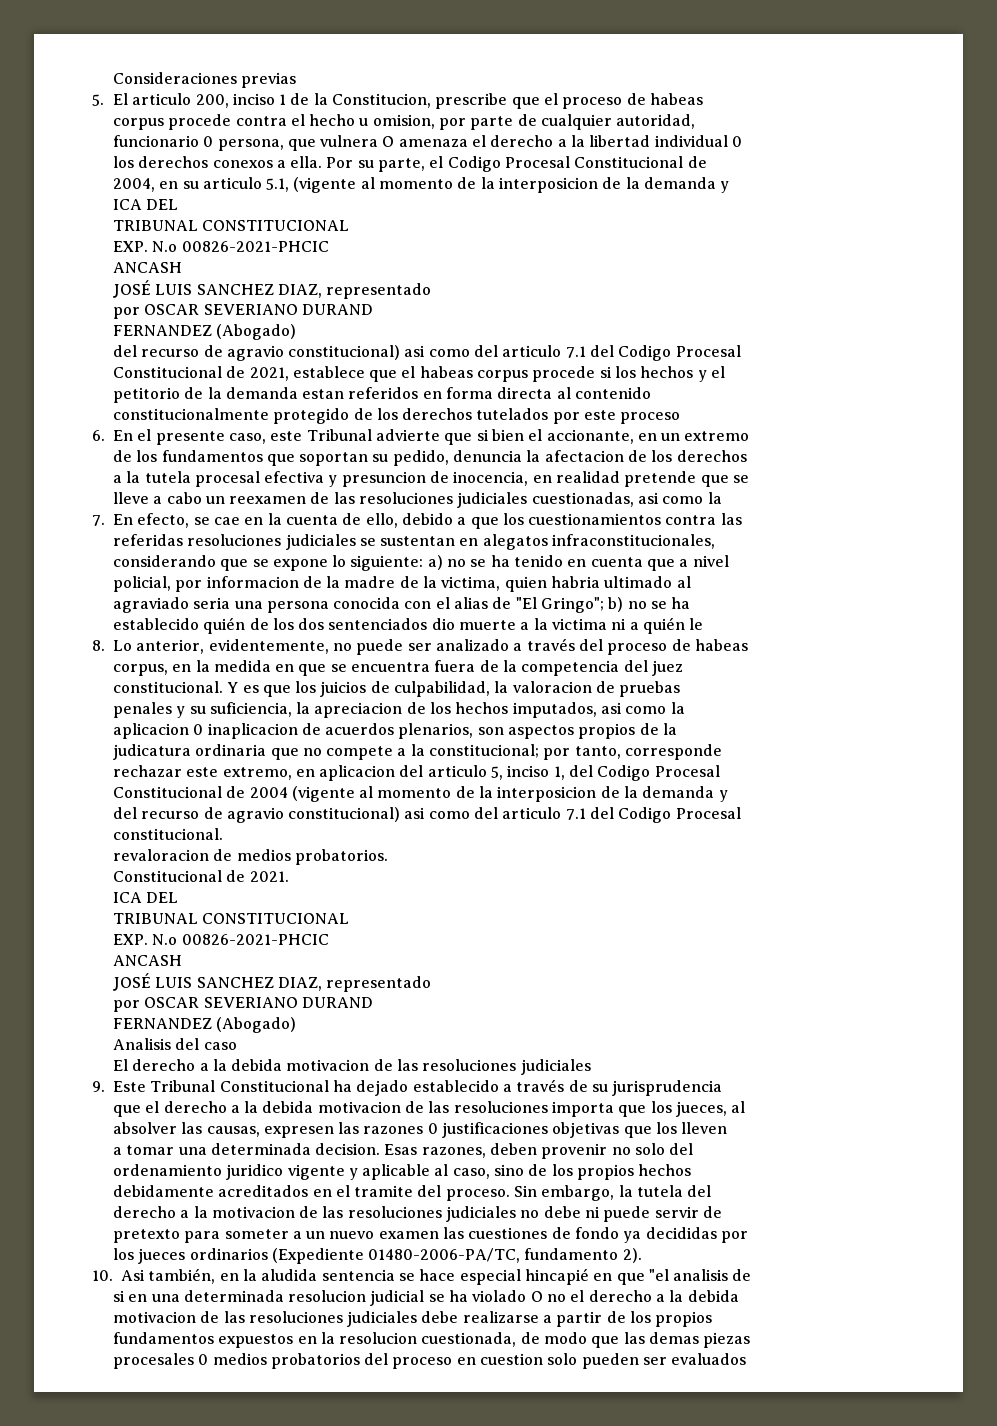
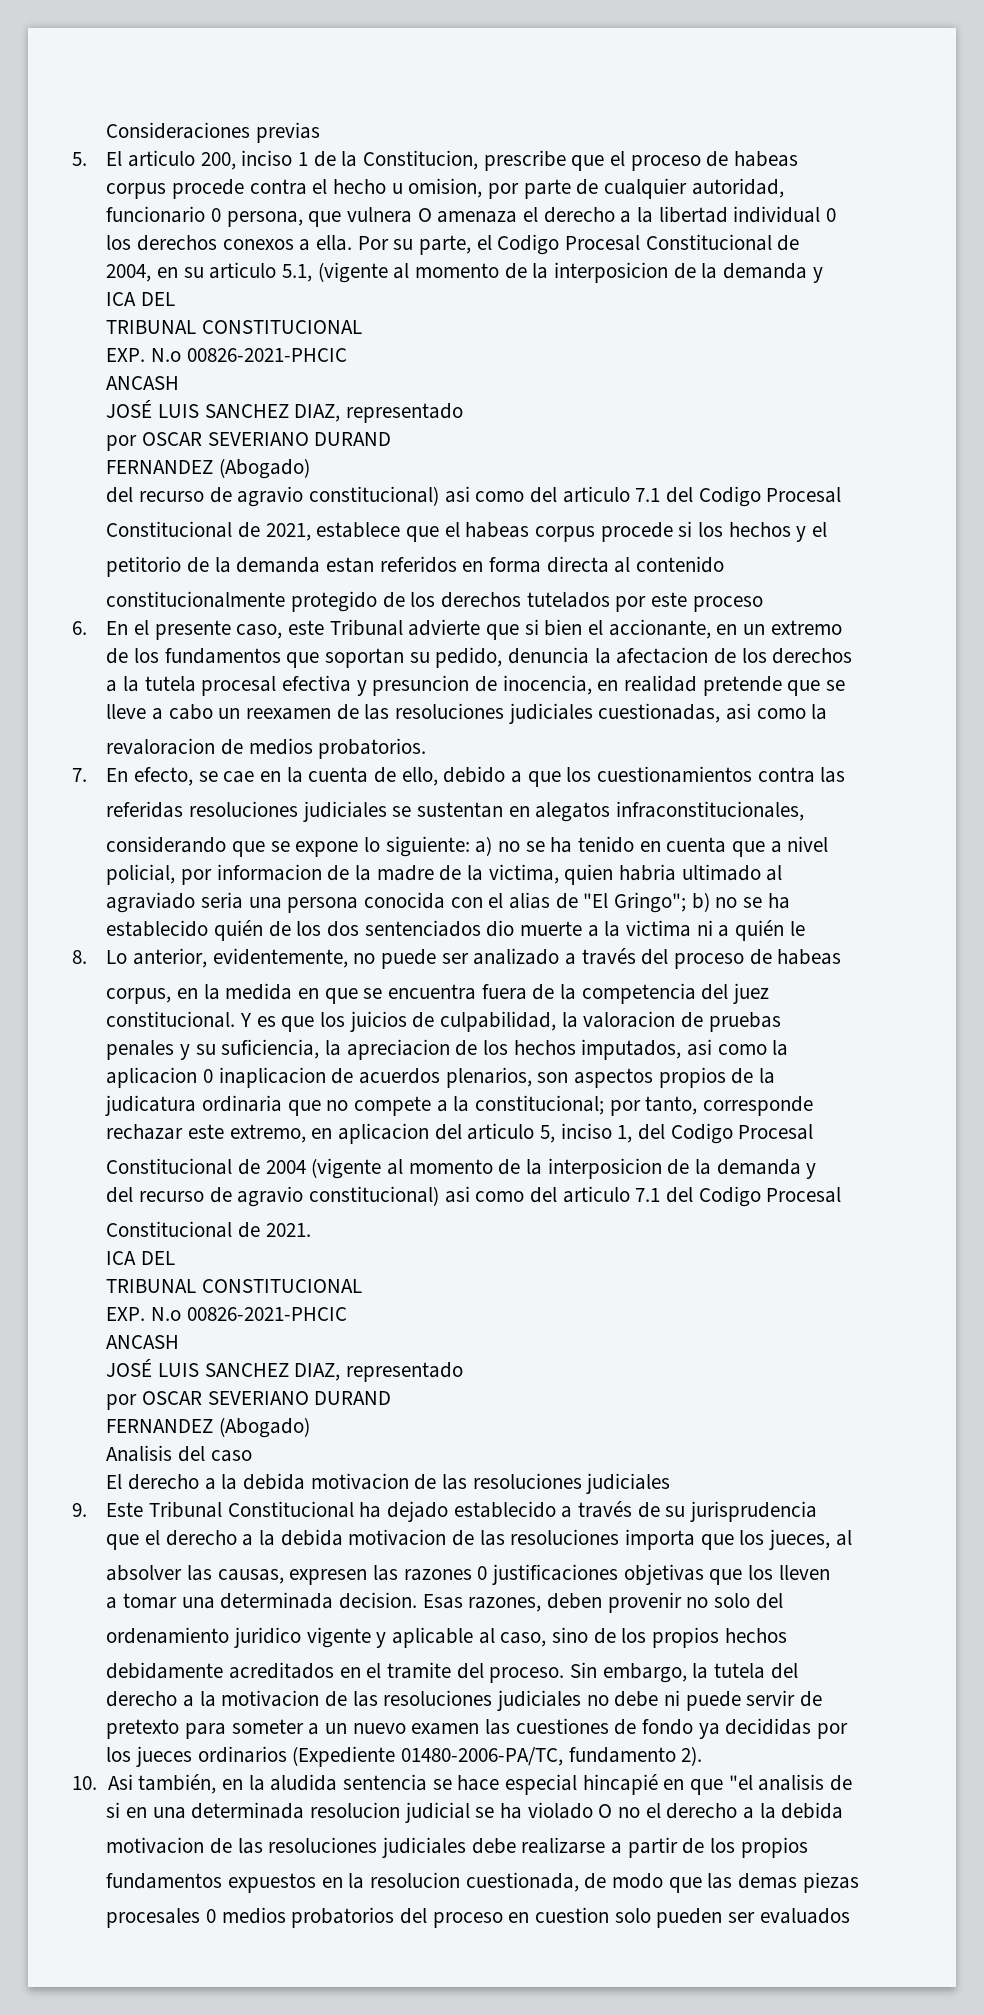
+ revaloracion de medios probatorios.
  Constitucional de 2004 (vigente al momento de la interposicion de la demanda y
  del recurso de agravio constitucional) asi como del articulo 7.1 del Codigo Procesal
- constitucional.
- revaloracion de medios probatorios.

